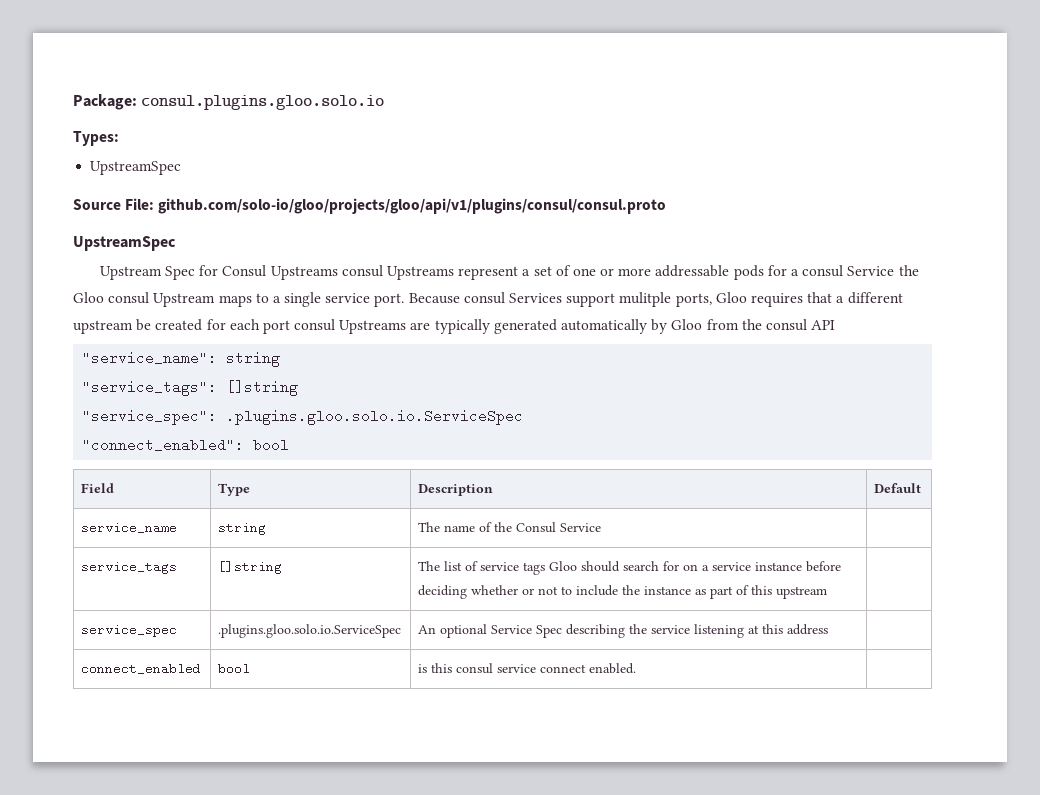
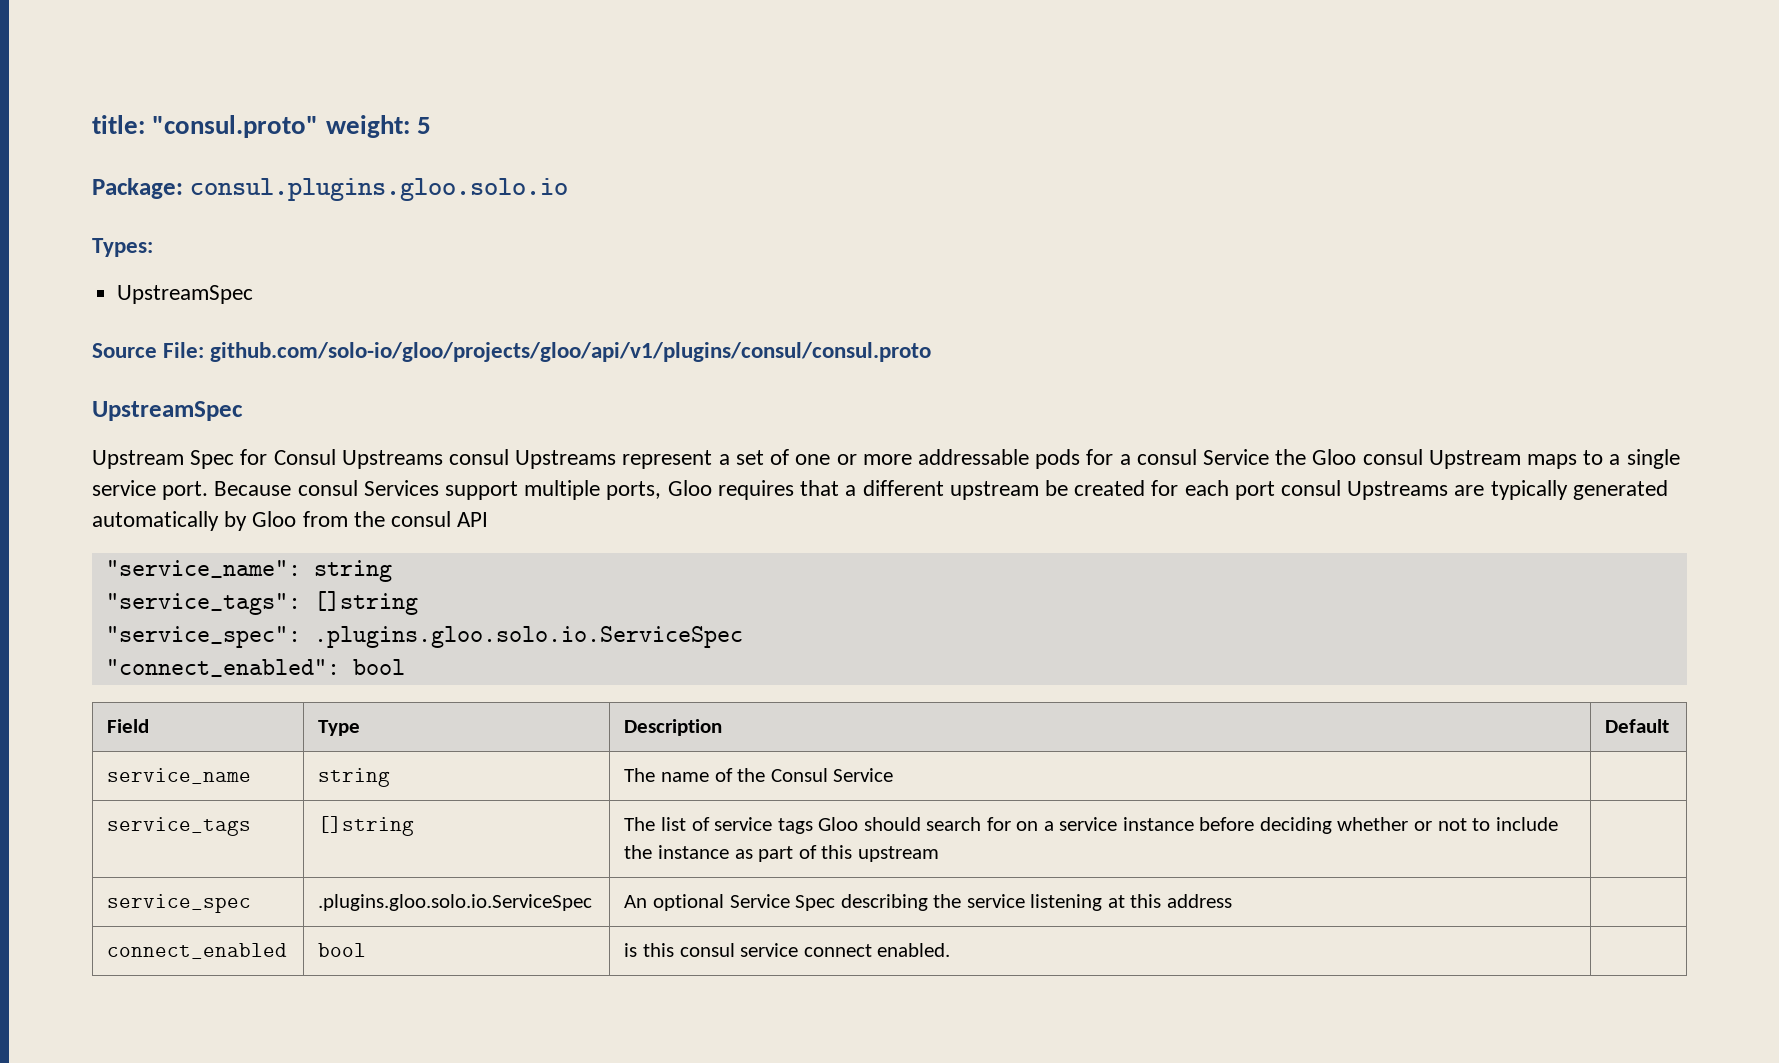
+ title: "consul.proto" weight: 5
- Because consul Services support mulitple ports, Gloo requires that a different upstream be created for each port consul Upstreams are typically generated automatically by Gloo from the consul API
+ Because consul Services support multiple ports, Gloo requires that a different upstream be created for each port consul Upstreams are typically generated automatically by Gloo from the consul API

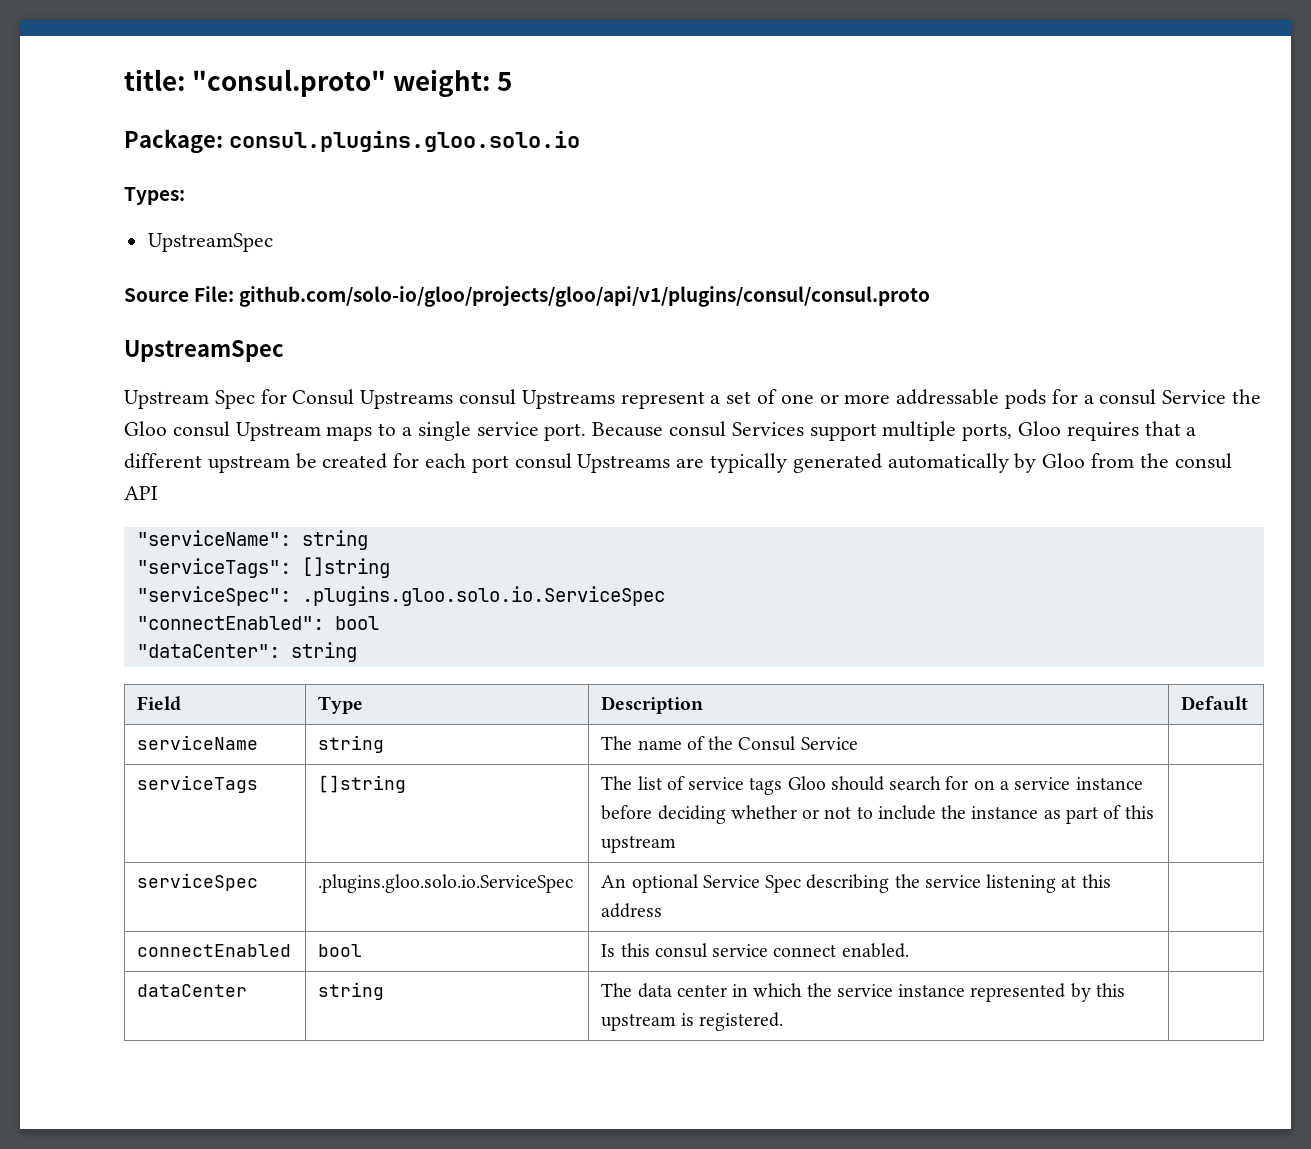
- "service_name": string
- "service_tags": []string
+ "serviceName": string
+ "serviceTags": []string
- "service_spec": .plugins.gloo.solo.io.ServiceSpec
+ "serviceSpec": .plugins.gloo.solo.io.ServiceSpec
- "connect_enabled": bool
+ "connectEnabled": bool
+ "dataCenter": string
- service_name | string | The name of the Consul Service |
+ serviceName | string | The name of the Consul Service |
- service_tags | []string | The list of service tags Gloo should search for on a service instance before deciding whether or not to include the instance as part of this upstream |
+ serviceTags | []string | The list of service tags Gloo should search for on a service instance before deciding whether or not to include the instance as part of this upstream |
- service_spec | .plugins.gloo.solo.io.ServiceSpec | An optional Service Spec describing the service listening at this address |
+ serviceSpec | .plugins.gloo.solo.io.ServiceSpec | An optional Service Spec describing the service listening at this address |
- connect_enabled | bool | is this consul service connect enabled. |
+ connectEnabled | bool | Is this consul service connect enabled. |
+ dataCenter | string | The data center in which the service instance represented by this upstream is registered. |

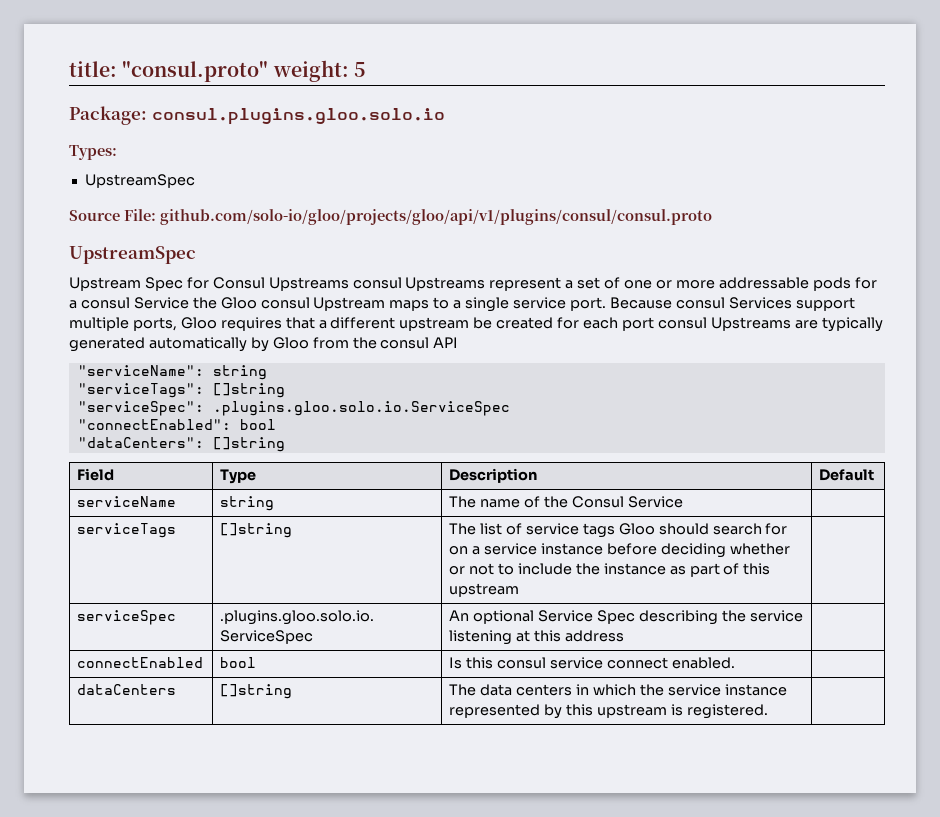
- "dataCenter": string
+ "dataCenters": []string
- dataCenter | string | The data center in which the service instance represented by this upstream is registered. |
+ dataCenters | []string | The data centers in which the service instance represented by this upstream is registered. |

